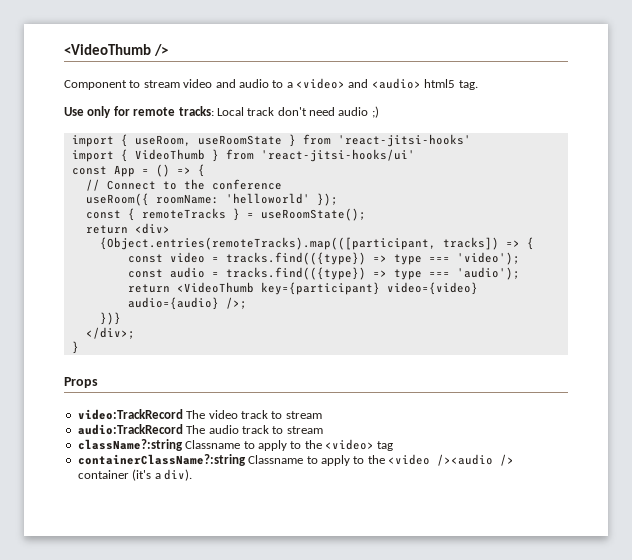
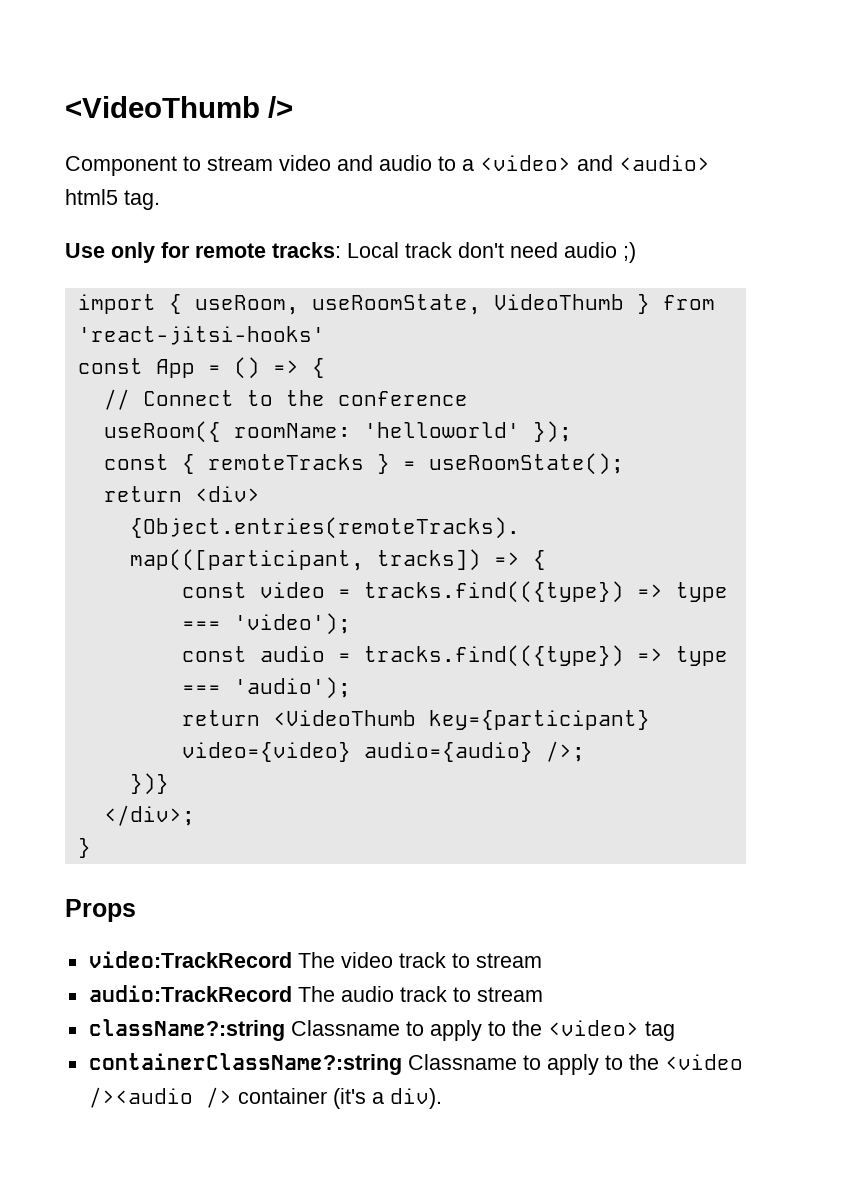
- import { useRoom, useRoomState } from 'react-jitsi-hooks'
+ import { useRoom, useRoomState, VideoThumb } from 'react-jitsi-hooks'
- import { VideoThumb } from 'react-jitsi-hooks/ui'

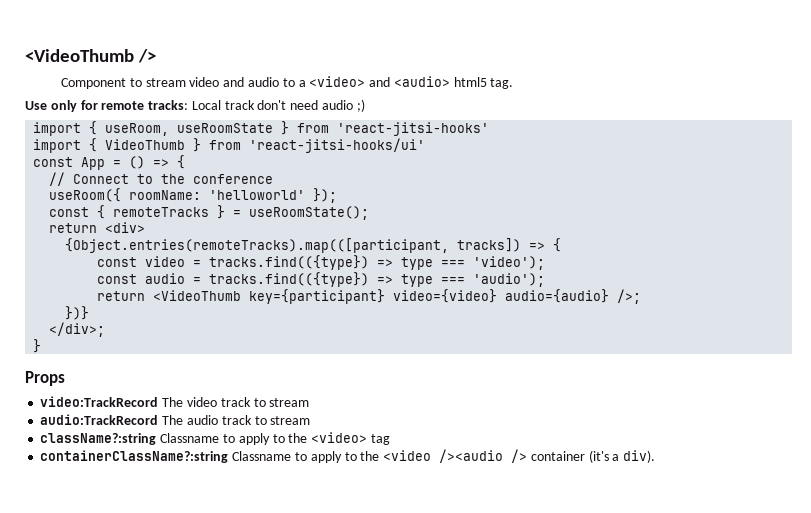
- import { useRoom, useRoomState, VideoThumb } from 'react-jitsi-hooks'
+ import { useRoom, useRoomState } from 'react-jitsi-hooks'
+ import { VideoThumb } from 'react-jitsi-hooks/ui'

